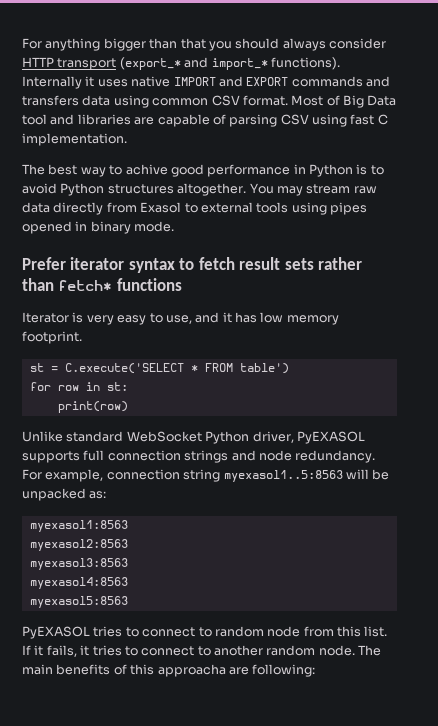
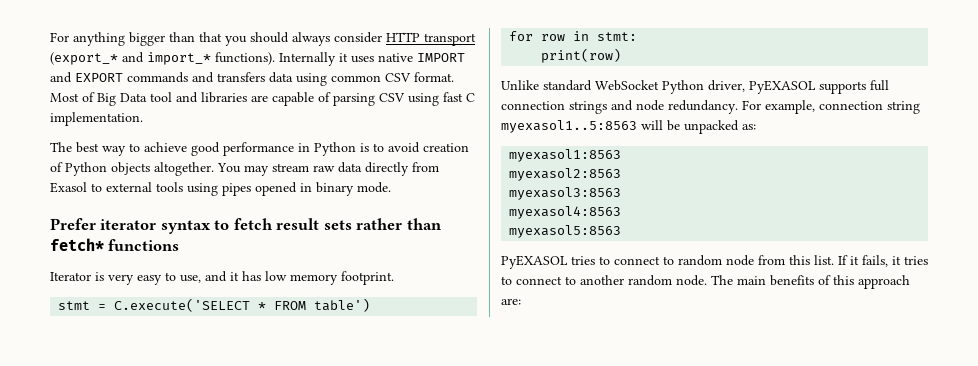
- The best way to achive good performance in Python is to avoid Python structures altogether.
+ The best way to achieve good performance in Python is to avoid creation of Python objects altogether.
- st = C.execute('SELECT * FROM table')
+ stmt = C.execute('SELECT * FROM table')
- for row in st:
+ for row in stmt:
- The main benefits of this approacha are following:
+ The main benefits of this approach are:

